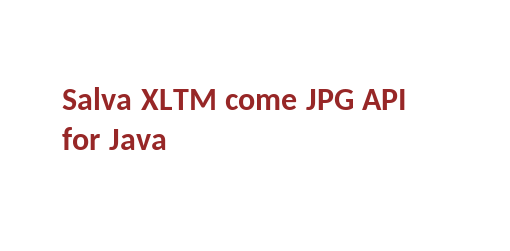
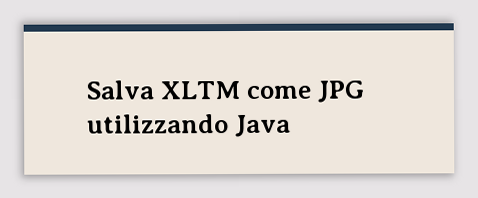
- Salva XLTM come JPG API for Java
+ Salva XLTM come JPG utilizzando Java

